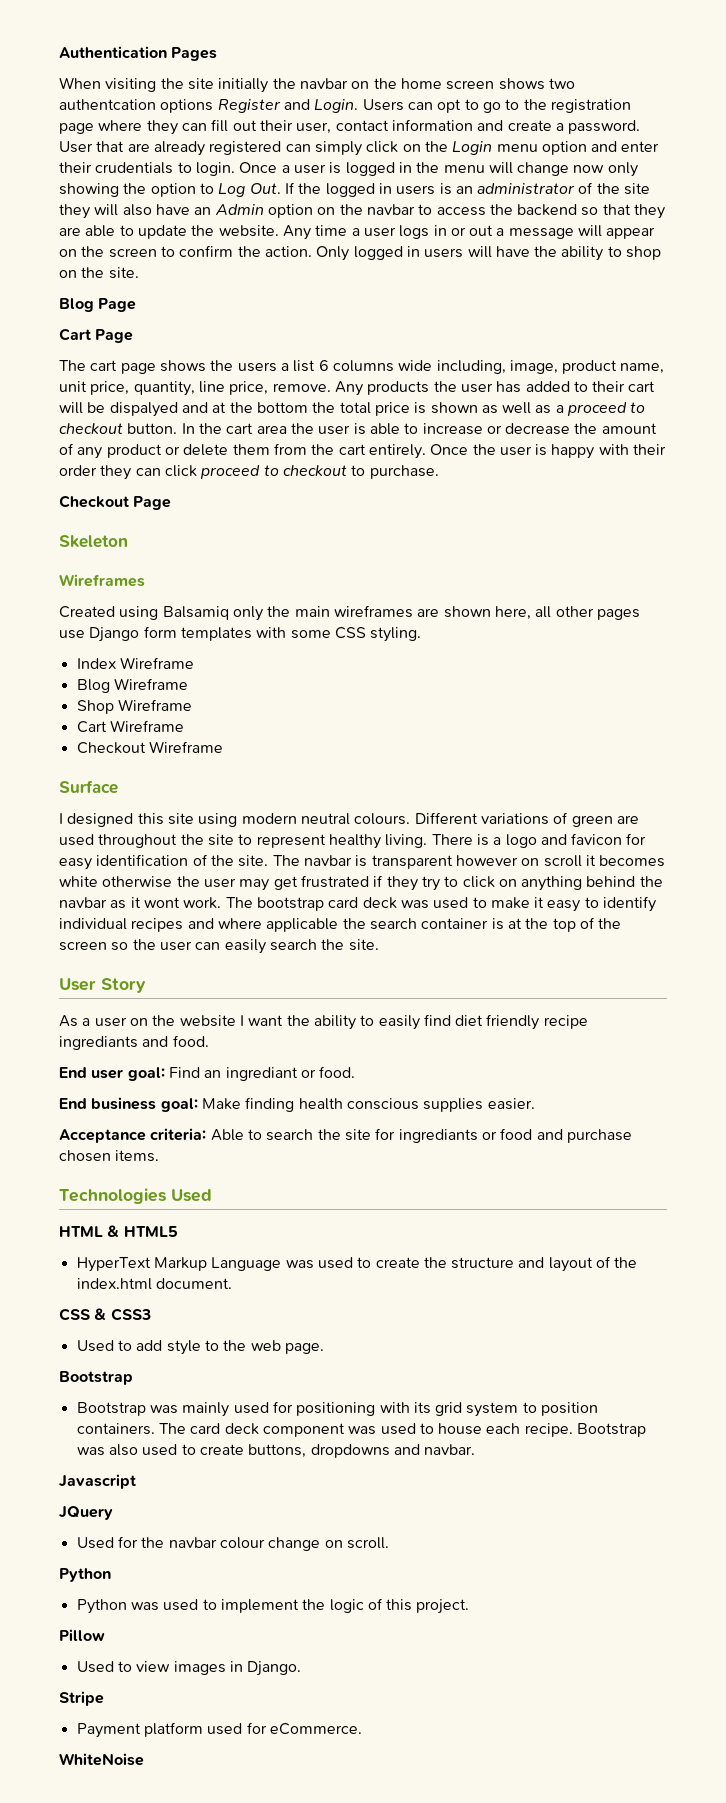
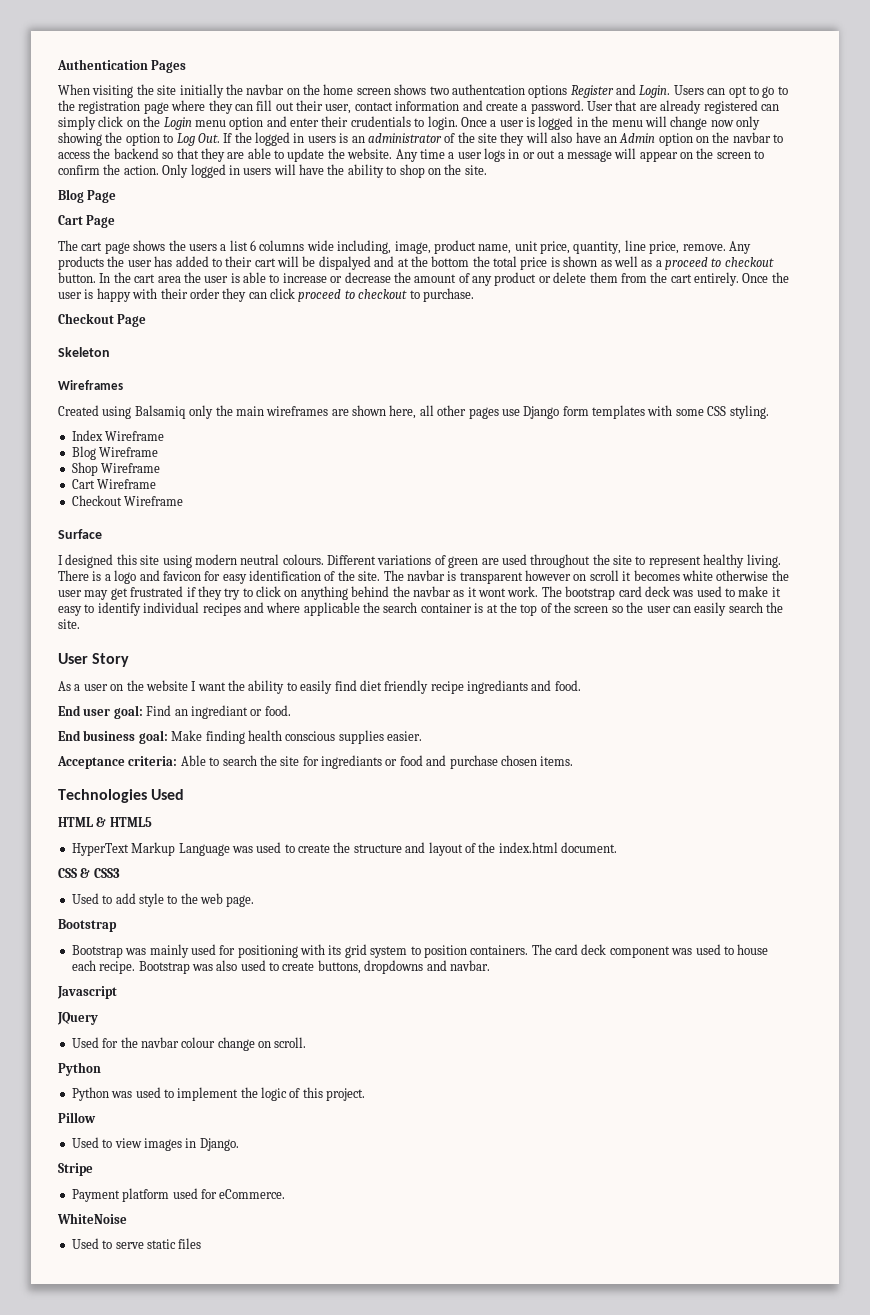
+ Used to serve static files

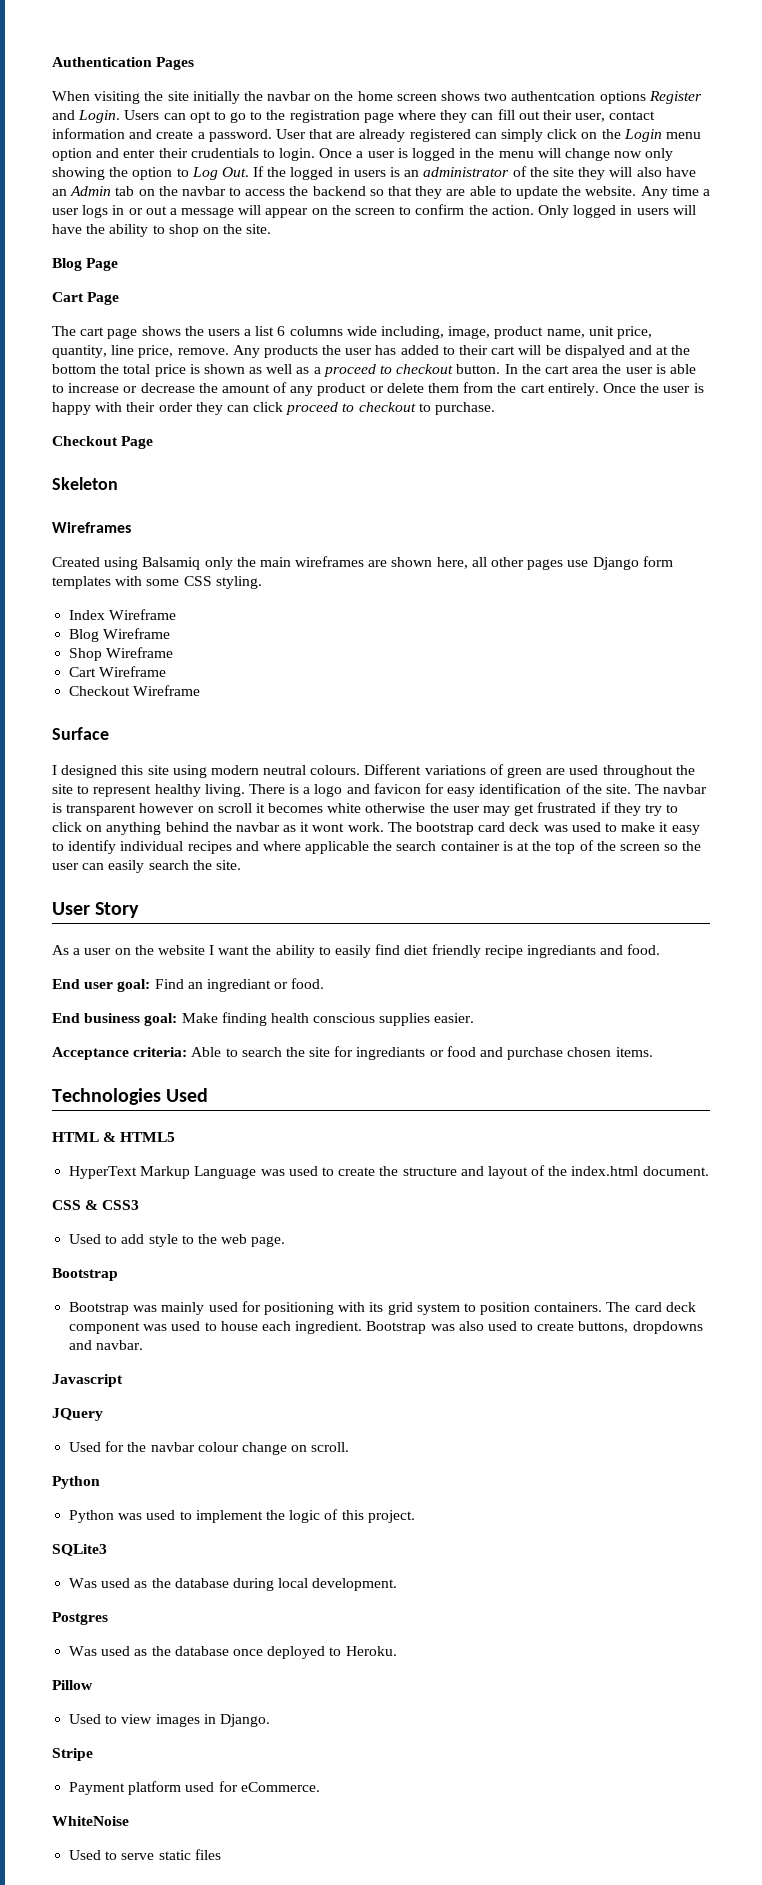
- Once a user is logged in the menu will change now only showing the option to Log Out. If the logged in users is an administrator of the site they will also have an Admin option on the navbar to access the backend so that they are able to update the website.
+ Once a user is logged in the menu will change now only showing the option to Log Out. If the logged in users is an administrator of the site they will also have an Admin tab on the navbar to access the backend so that they are able to update the website.
- The card deck component was used to house each recipe.
+ The card deck component was used to house each ingredient.
+ SQLite3
+ Was used as the database during local development.
+ Postgres
+ Was used as the database once deployed to Heroku.

